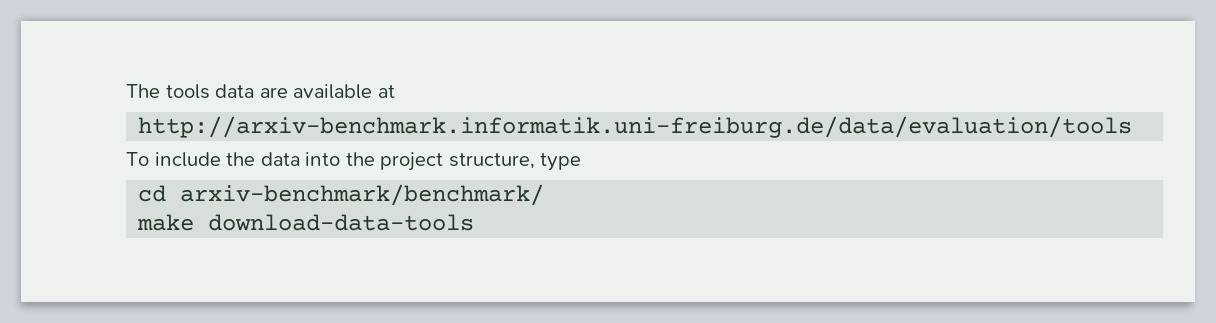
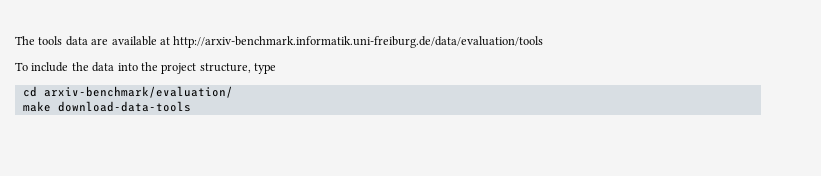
- The tools data are available at
- http://arxiv-benchmark.informatik.uni-freiburg.de/data/evaluation/tools
+ The tools data are available at http://arxiv-benchmark.informatik.uni-freiburg.de/data/evaluation/tools
- cd arxiv-benchmark/benchmark/
+ cd arxiv-benchmark/evaluation/

